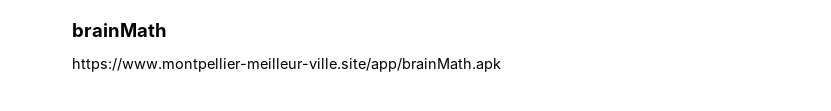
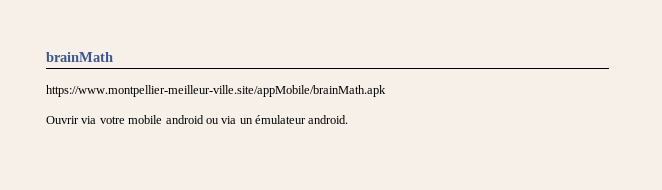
- https://www.montpellier-meilleur-ville.site/app/brainMath.apk
+ https://www.montpellier-meilleur-ville.site/appMobile/brainMath.apk
+ Ouvrir via votre mobile android ou via un émulateur android.

